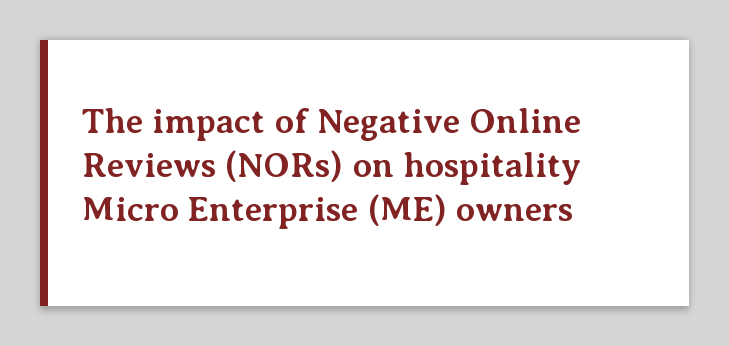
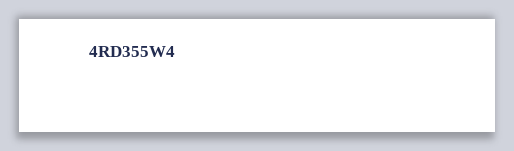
- The impact of Negative Online Reviews (NORs) on hospitality Micro Enterprise (ME) owners
+ 4RD355W4

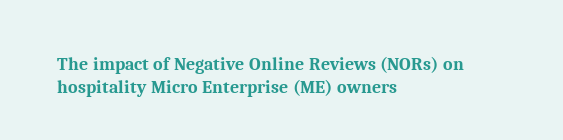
- 4RD355W4
+ The impact of Negative Online Reviews (NORs) on hospitality Micro Enterprise (ME) owners

